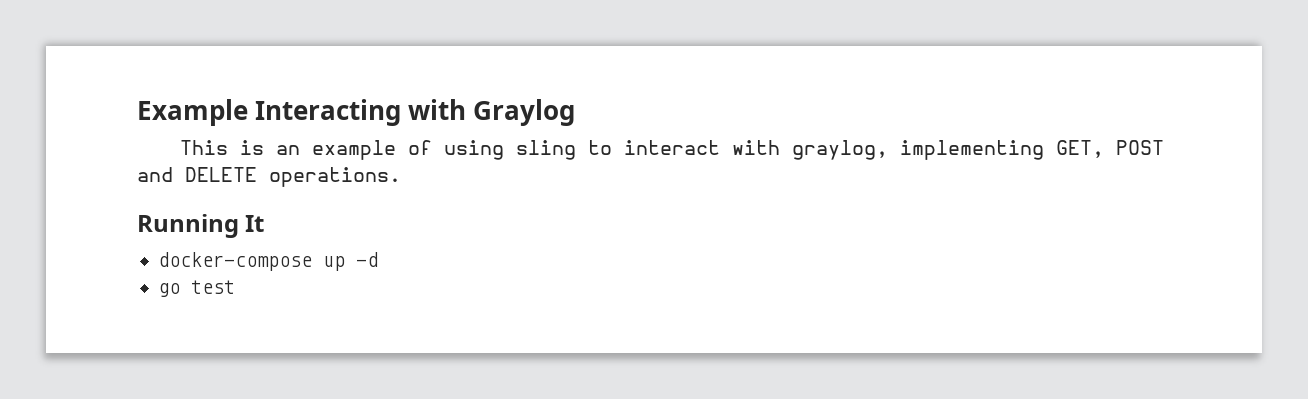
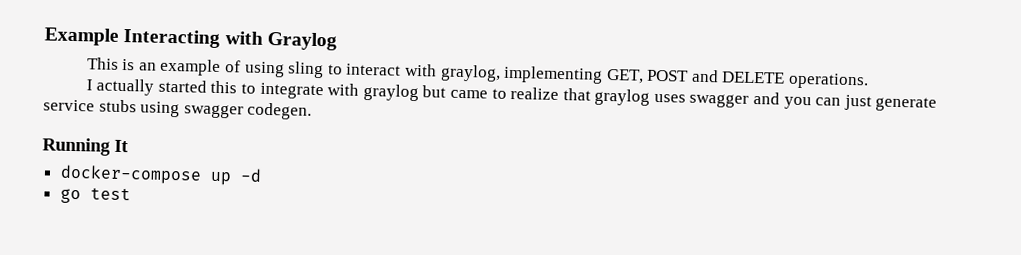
+ I actually started this to integrate with graylog but came to realize that graylog uses swagger and you can just generate service stubs using swagger codegen.

